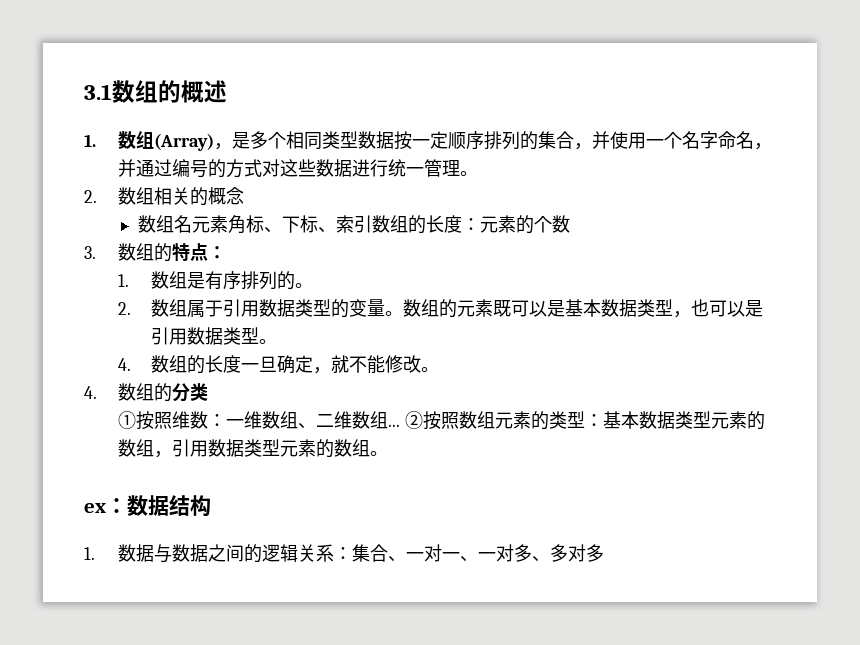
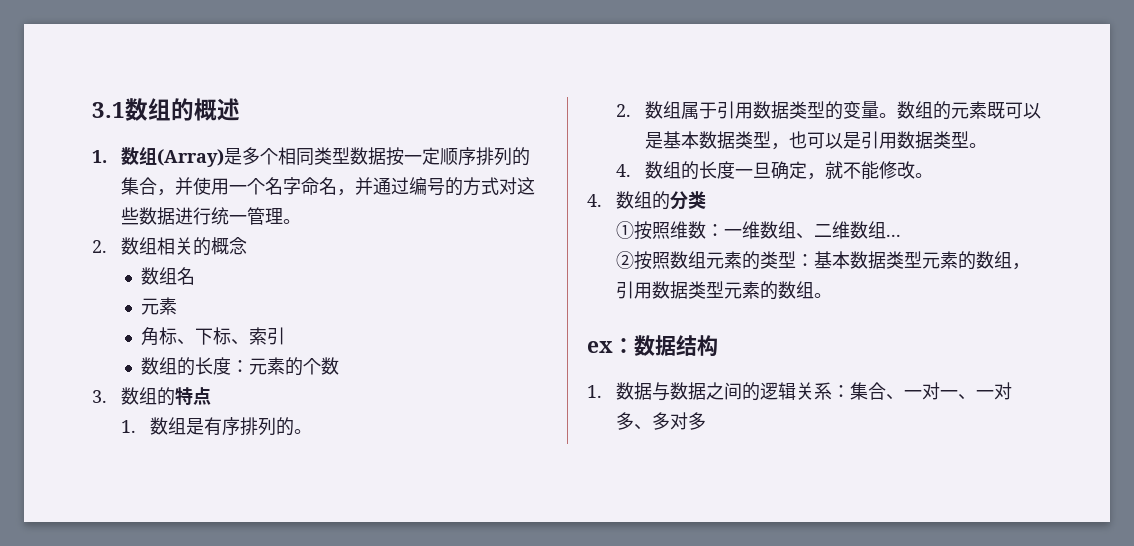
- 1.数组(Array)，是多个相同类型数据按一定顺序排列的集合，并使用一个名字命名，并通过编号的方式对这些数据进行统一管理。
+ 1.数组(Array)是多个相同类型数据按一定顺序排列的集合，并使用一个名字命名，并通过编号的方式对这些数据进行统一管理。
- 数组名元素角标、下标、索引数组的长度：元素的个数
+ 数组名
+ 元素
+ 角标、下标、索引
+ 数组的长度：元素的个数
- 3.数组的特点：
+ 3.数组的特点
- ①按照维数：一维数组、二维数组... ②按照数组元素的类型：基本数据类型元素的数组，引用数据类型元素的数组。
+ ①按照维数：一维数组、二维数组...
+ ②按照数组元素的类型：基本数据类型元素的数组，引用数据类型元素的数组。

